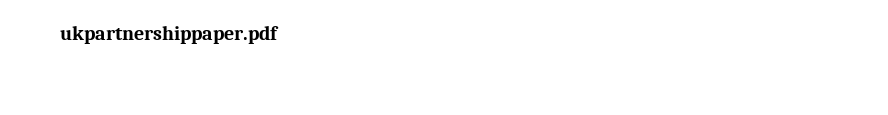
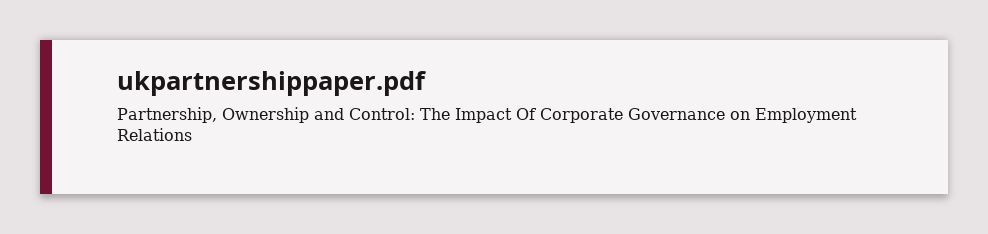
+ Partnership, Ownership and Control: The Impact Of Corporate Governance on Employment Relations

